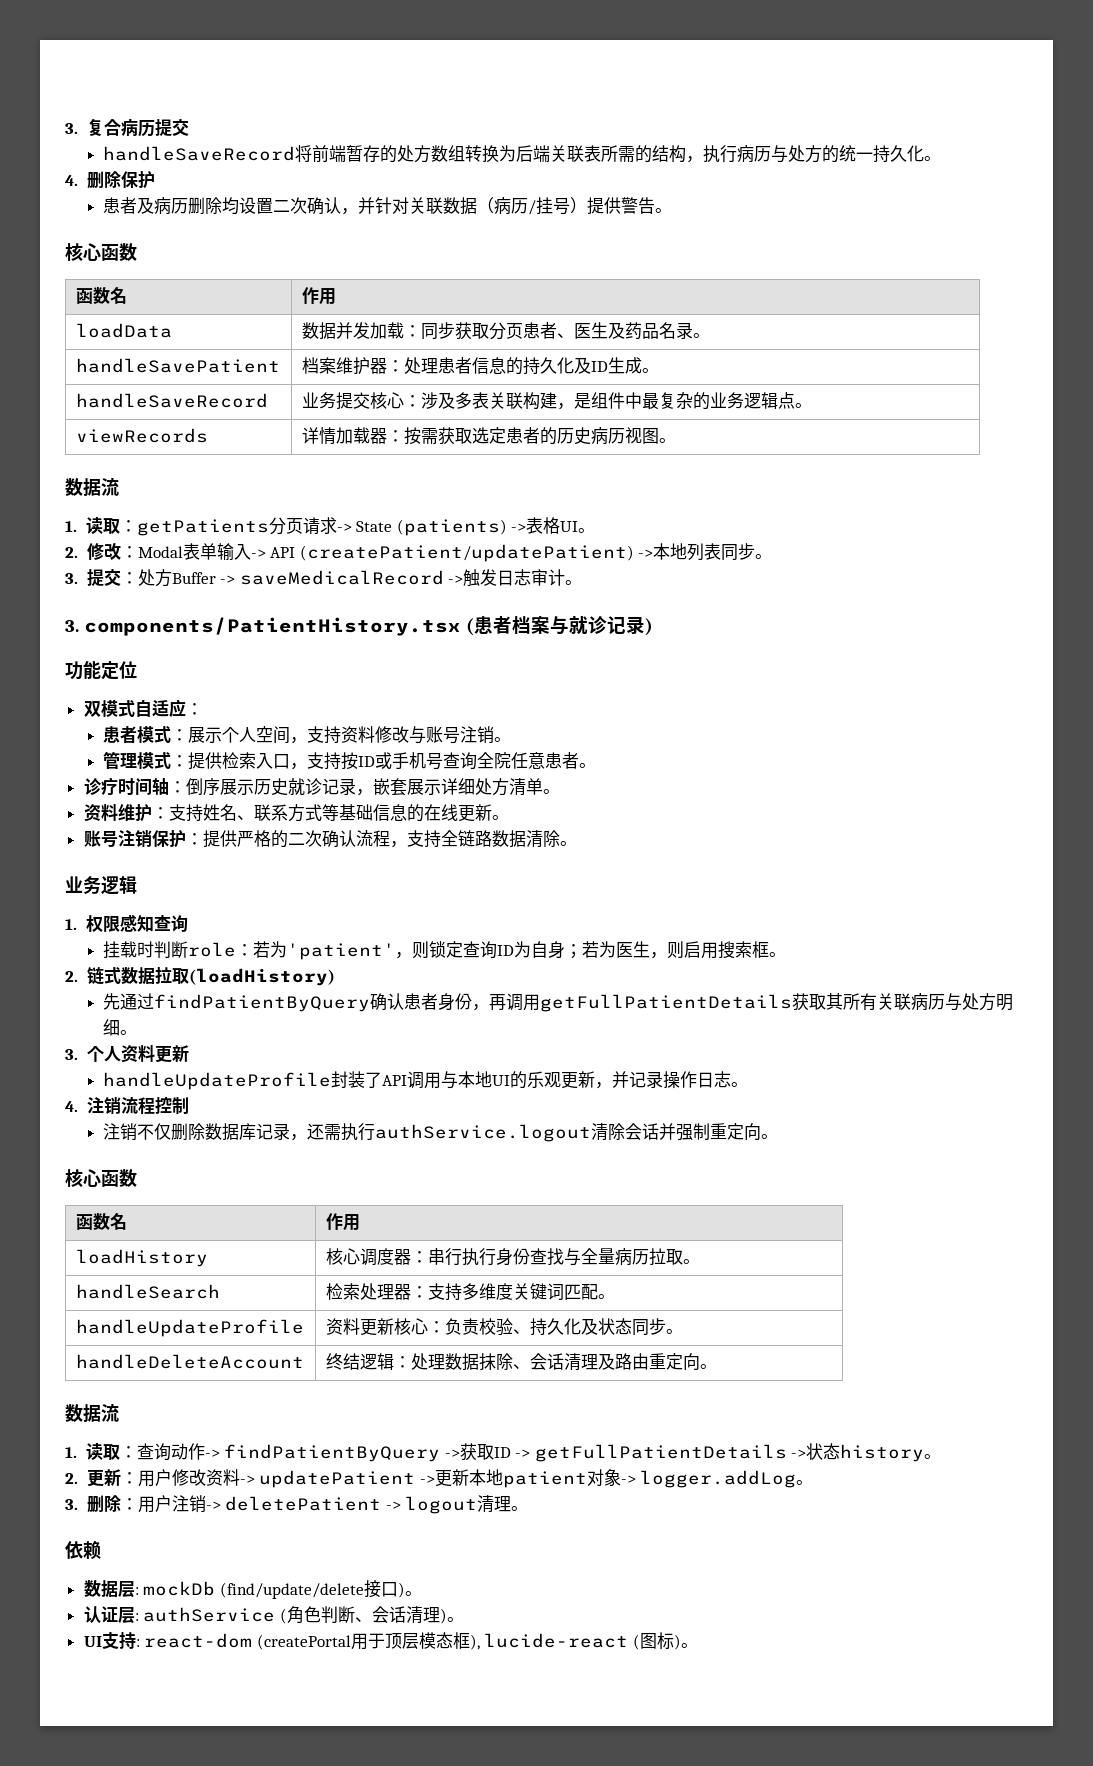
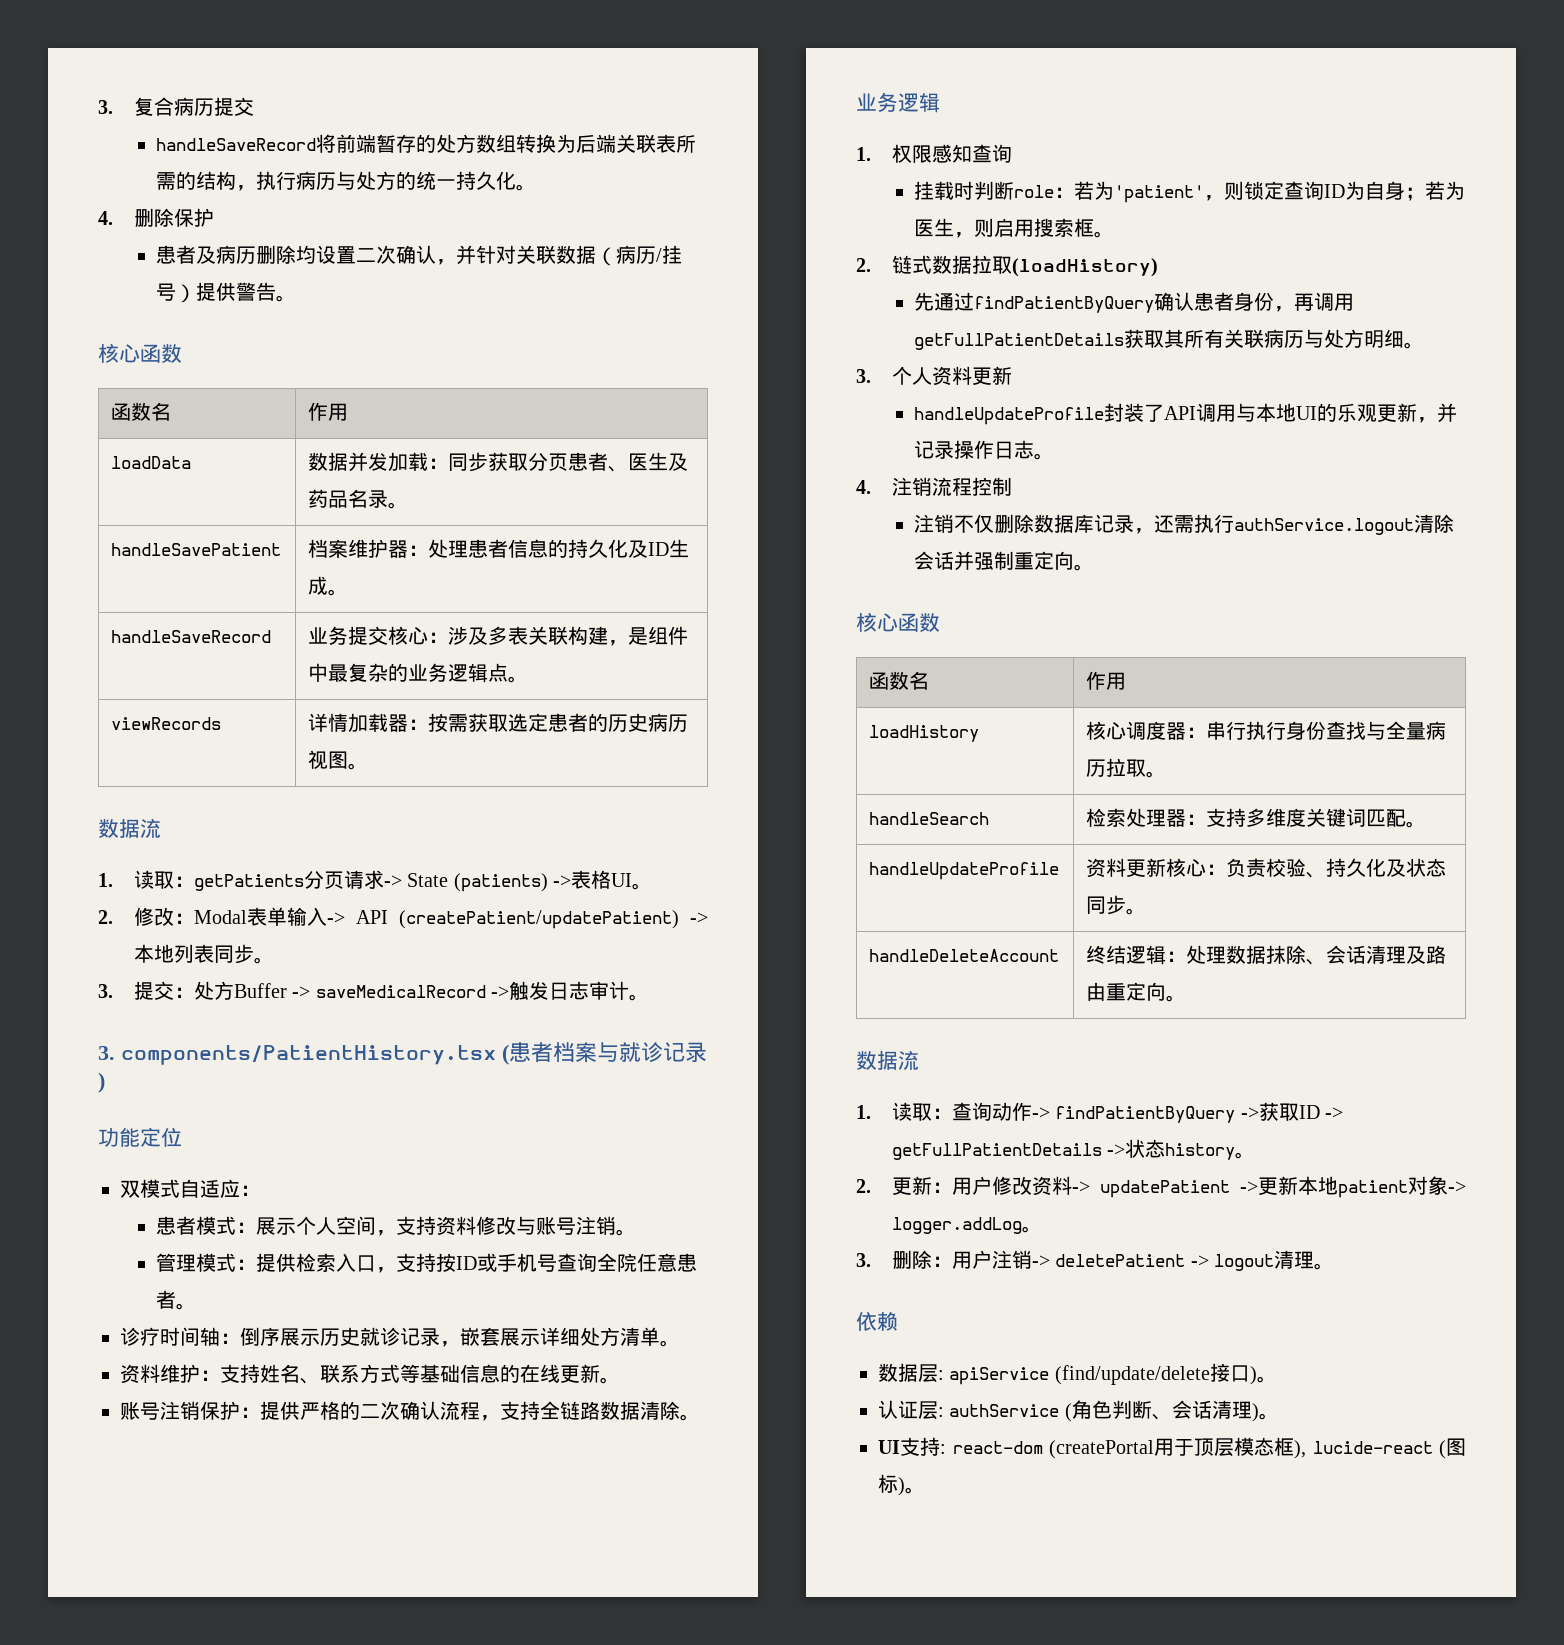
- 数据层: mockDb (find/update/delete接口)。
+ 数据层: apiService (find/update/delete接口)。

